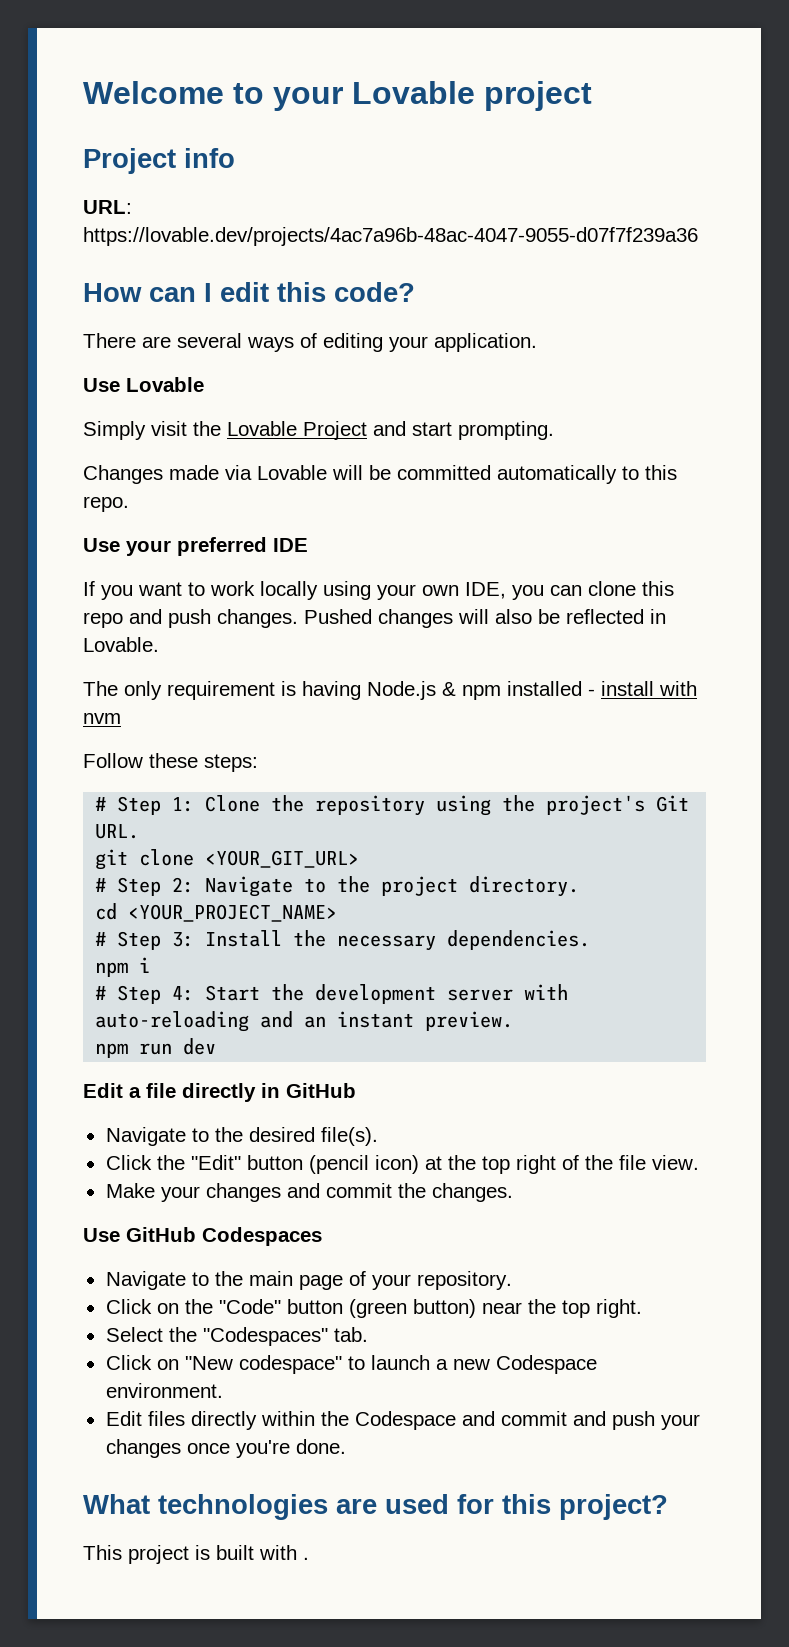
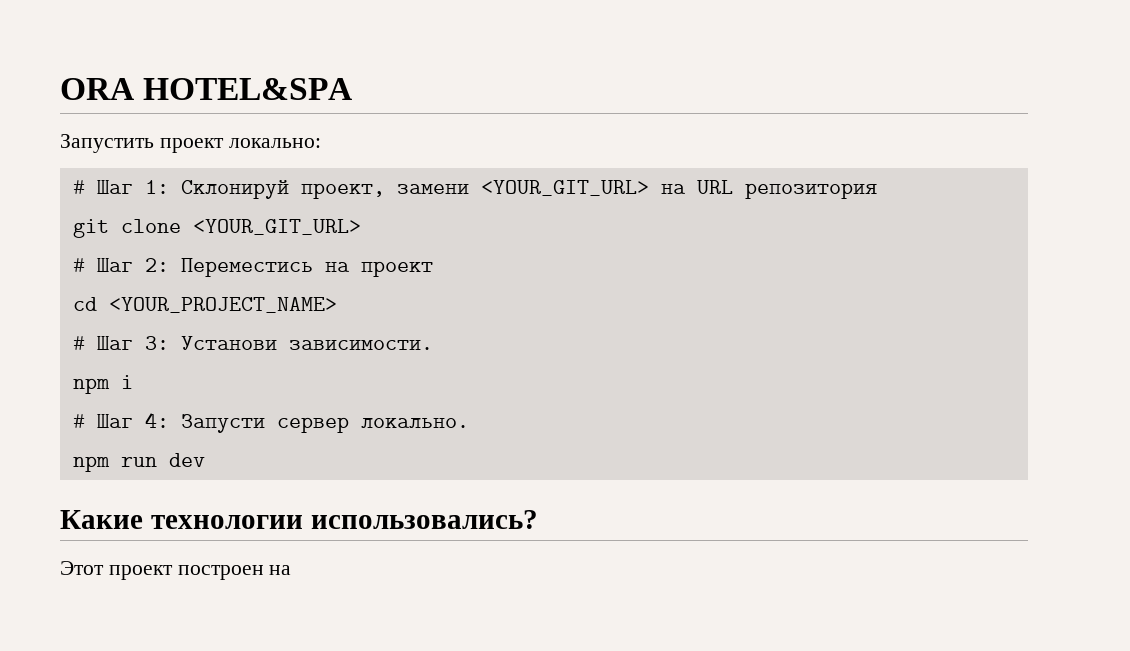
- Welcome to your Lovable project
- Project info
- URL: https://lovable.dev/projects/4ac7a96b-48ac-4047-9055-d07f7f239a36
- How can I edit this code?
- There are several ways of editing your application.
- Use Lovable
- Simply visit the Lovable Project and start prompting.
- Changes made via Lovable will be committed automatically to this repo.
- Use your preferred IDE
- If you want to work locally using your own IDE, you can clone this repo and push changes. Pushed changes will also be reflected in Lovable.
- The only requirement is having Node.js & npm installed - install with nvm
- Follow these steps:
- # Step 1: Clone the repository using the project's Git URL.
+ ORA HOTEL&SPA
+ Запустить проект локально:
+ # Шаг 1: Склонируй проект, замени <YOUR_GIT_URL> на URL репозитория
  git clone <YOUR_GIT_URL>
- # Step 2: Navigate to the project directory.
+ # Шаг 2: Переместись на проект
  cd <YOUR_PROJECT_NAME>
- # Step 3: Install the necessary dependencies.
+ # Шаг 3: Установи зависимости.
  npm i
- # Step 4: Start the development server with auto-reloading and an instant preview.
+ # Шаг 4: Запусти сервер локально.
  npm run dev
- Edit a file directly in GitHub
- Navigate to the desired file(s).
- Click the "Edit" button (pencil icon) at the top right of the file view.
- Make your changes and commit the changes.
- Use GitHub Codespaces
- Navigate to the main page of your repository.
- Click on the "Code" button (green button) near the top right.
- Select the "Codespaces" tab.
- Click on "New codespace" to launch a new Codespace environment.
- Edit files directly within the Codespace and commit and push your changes once you're done.
- What technologies are used for this project?
- This project is built with .
+ Какие технологии использовались?
+ Этот проект построен на

